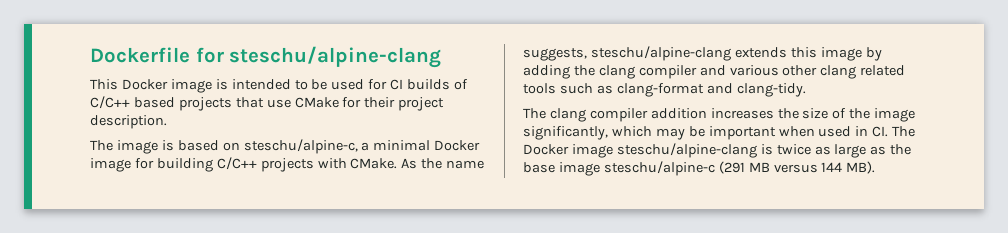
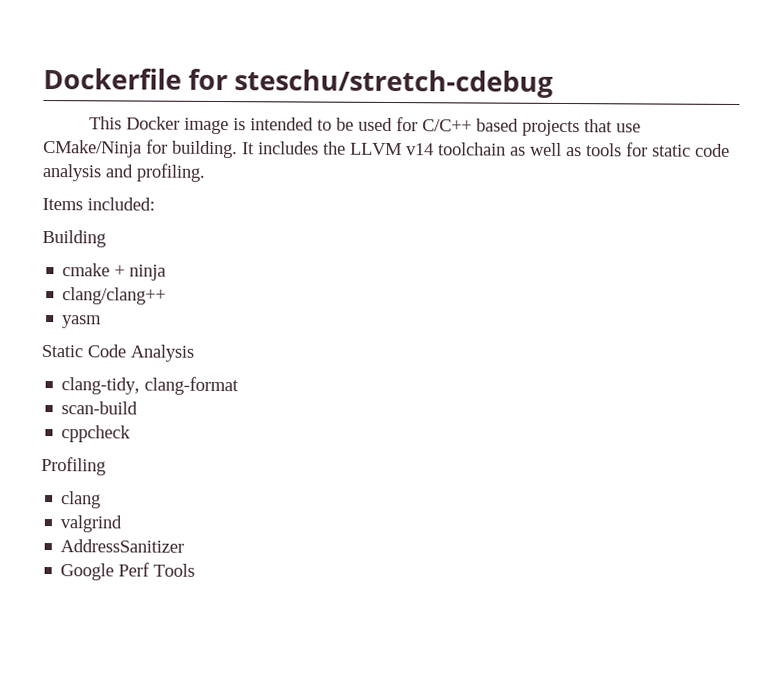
- Dockerfile for steschu/alpine-clang
+ Dockerfile for steschu/stretch-cdebug
- This Docker image is intended to be used for CI builds of C/C++ based projects that use CMake for their project description.
- The image is based on steschu/alpine-c, a minimal Docker image for building C/C++ projects with CMake. As the name suggests, steschu/alpine-clang extends this image by adding the clang compiler and various other clang related tools such as clang-format and clang-tidy.
- The clang compiler addition increases the size of the image significantly, which may be important when used in CI. The Docker image steschu/alpine-clang is twice as large as the base image steschu/alpine-c (291 MB versus 144 MB).
+ This Docker image is intended to be used for C/C++ based projects that use CMake/Ninja for building. It includes the LLVM v14 toolchain as well as tools for static code analysis and profiling.
+ Items included:
+ Building
+ cmake + ninja
+ clang/clang++
+ yasm
+ Static Code Analysis
+ clang-tidy, clang-format
+ scan-build
+ cppcheck
+ Profiling
+ clang
+ valgrind
+ AddressSanitizer
+ Google Perf Tools

